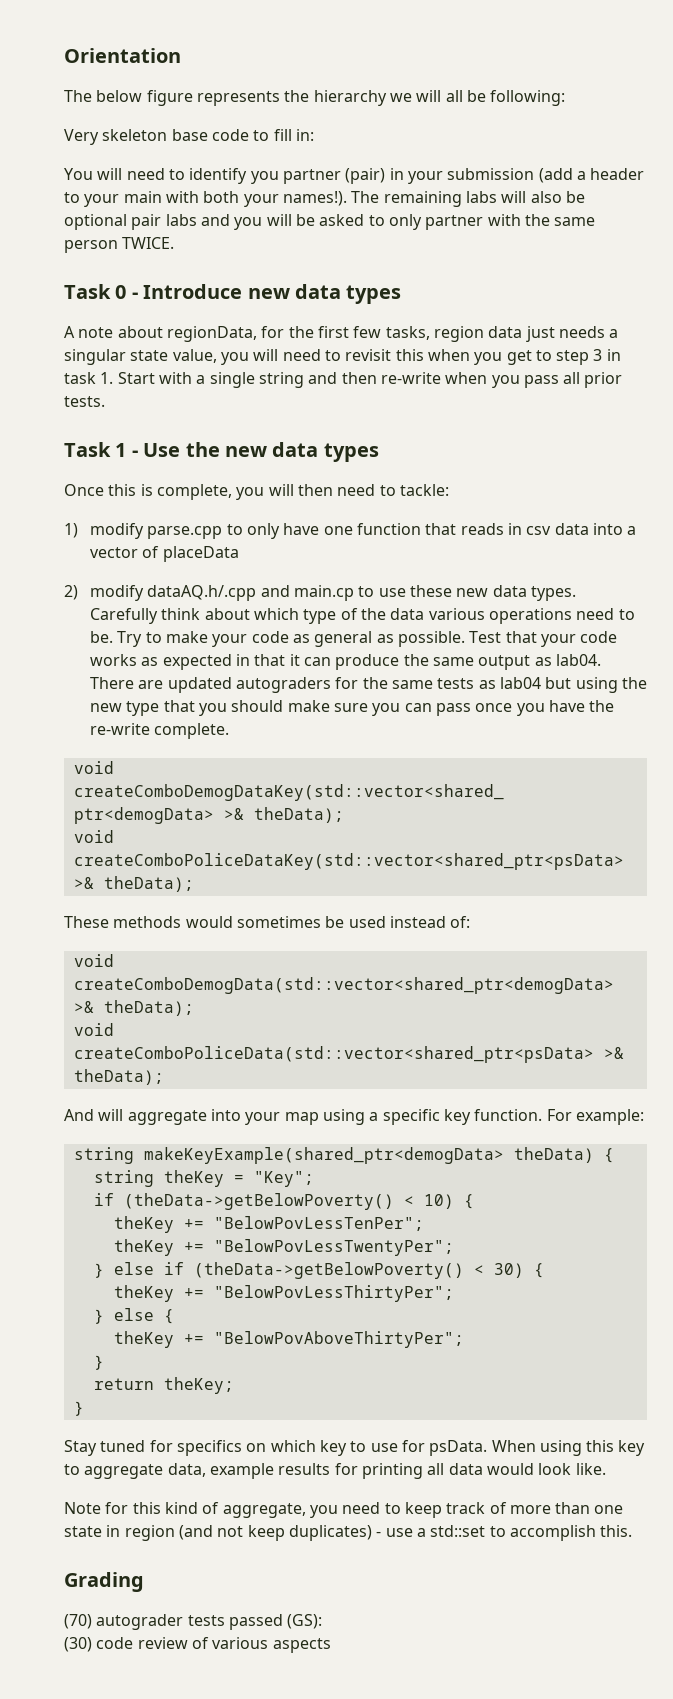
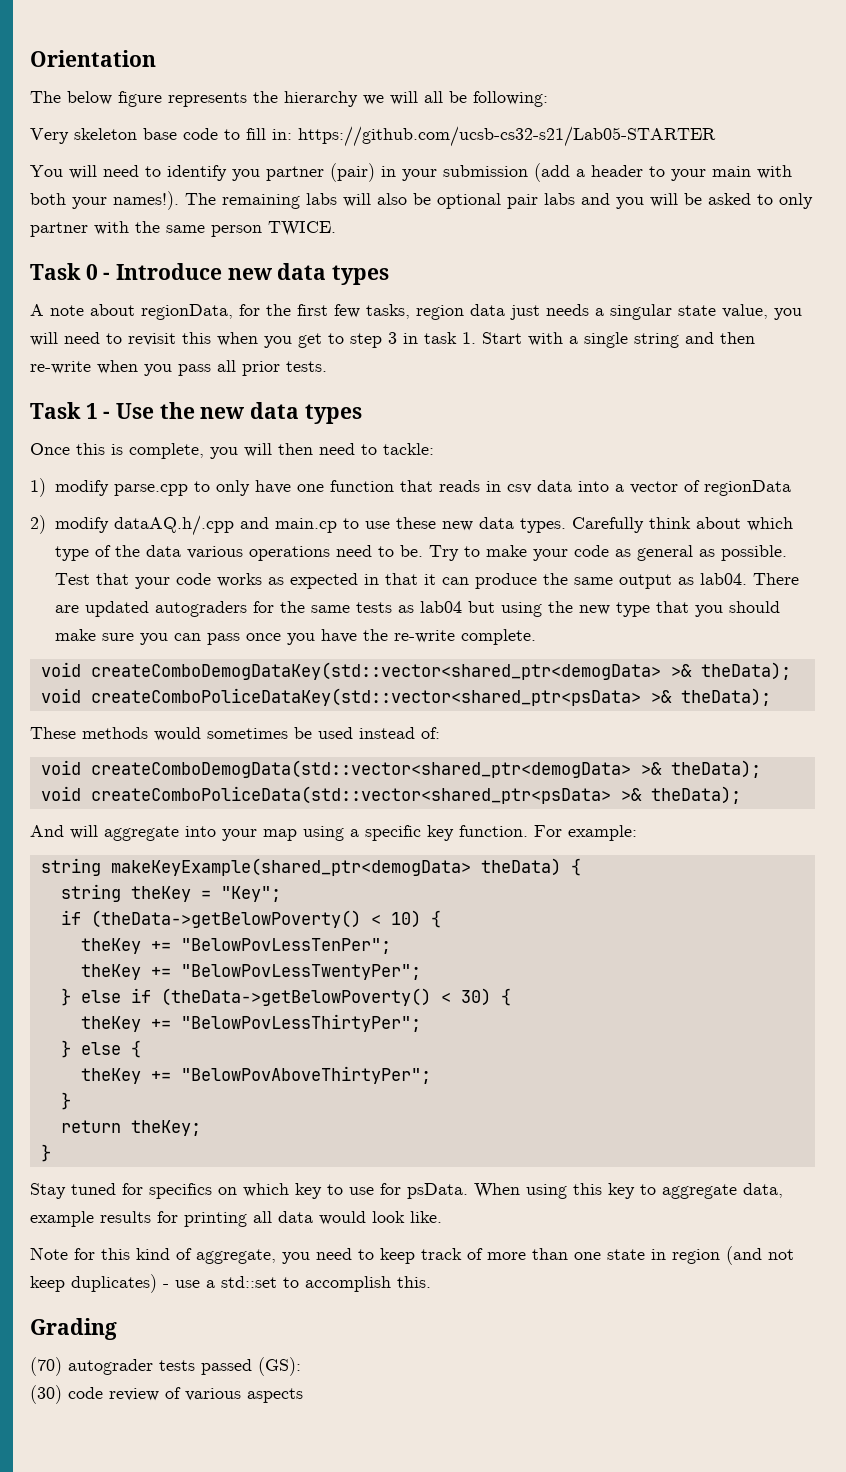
- Very skeleton base code to fill in:
+ Very skeleton base code to fill in: https://github.com/ucsb-cs32-s21/Lab05-STARTER
- 1) modify parse.cpp to only have one function that reads in csv data into a vector of placeData
+ 1) modify parse.cpp to only have one function that reads in csv data into a vector of regionData

